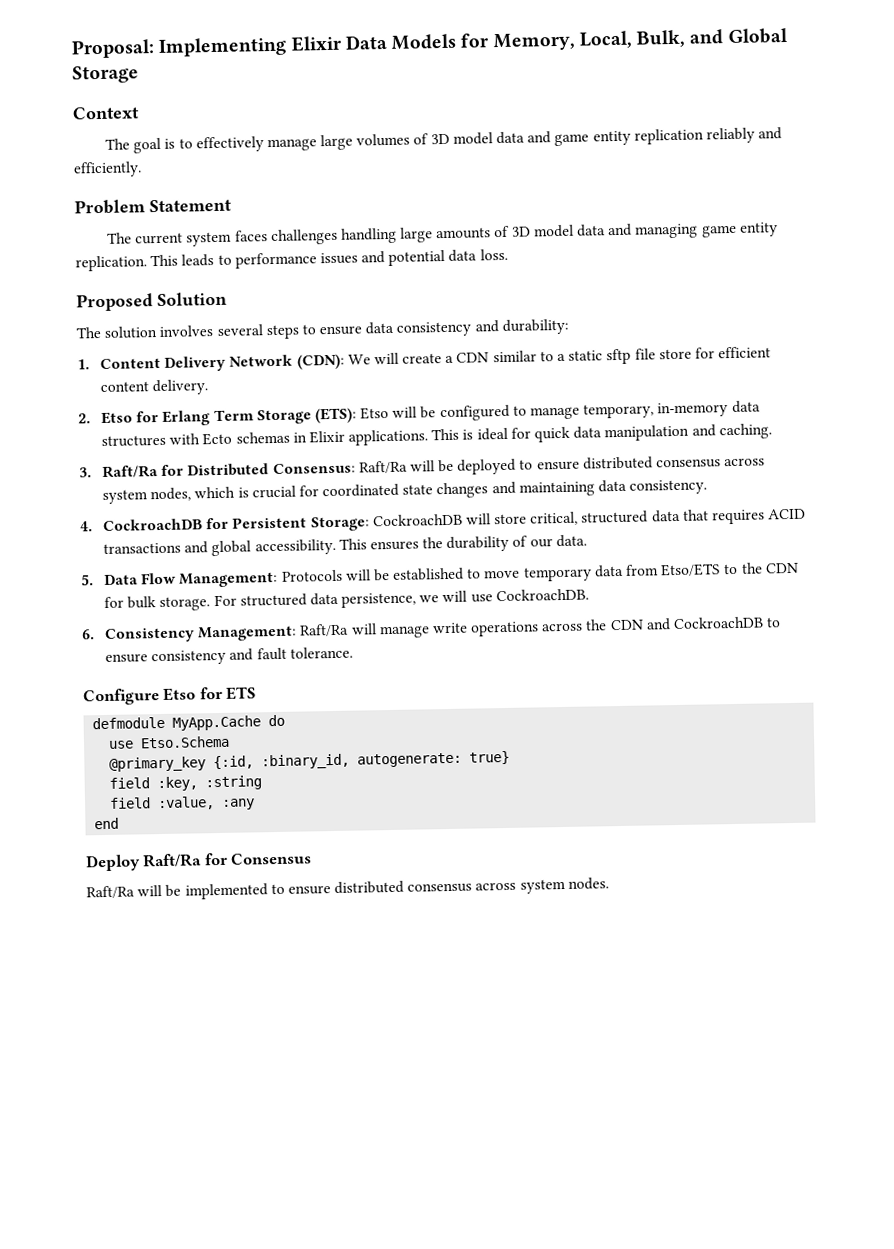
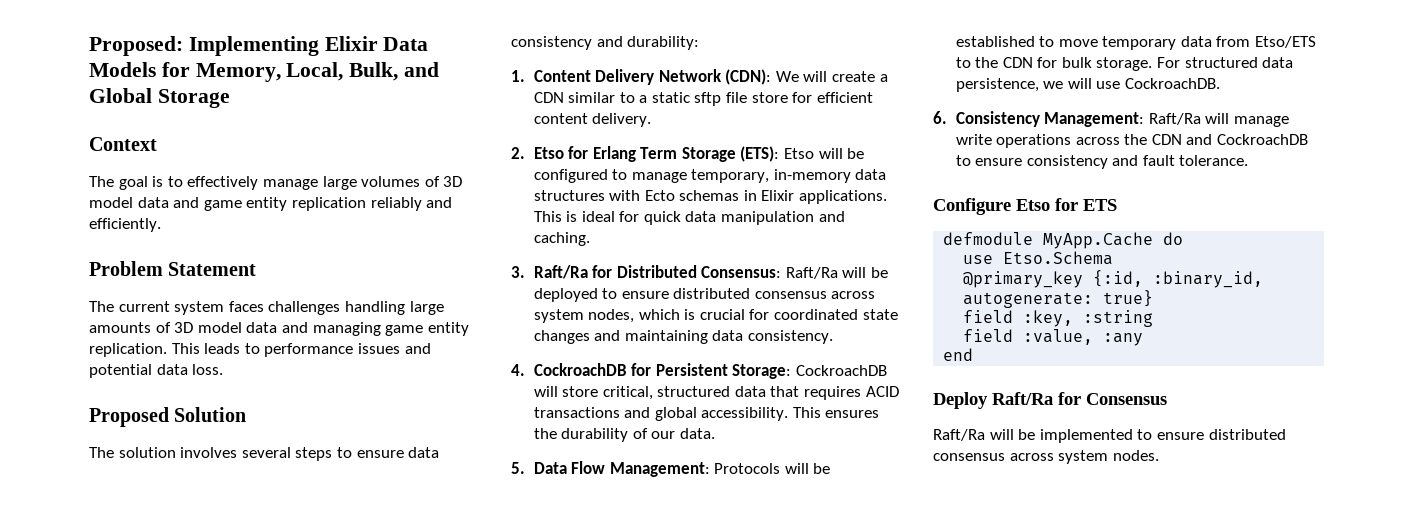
- Proposal: Implementing Elixir Data Models for Memory, Local, Bulk, and Global Storage
+ Proposed: Implementing Elixir Data Models for Memory, Local, Bulk, and Global Storage

